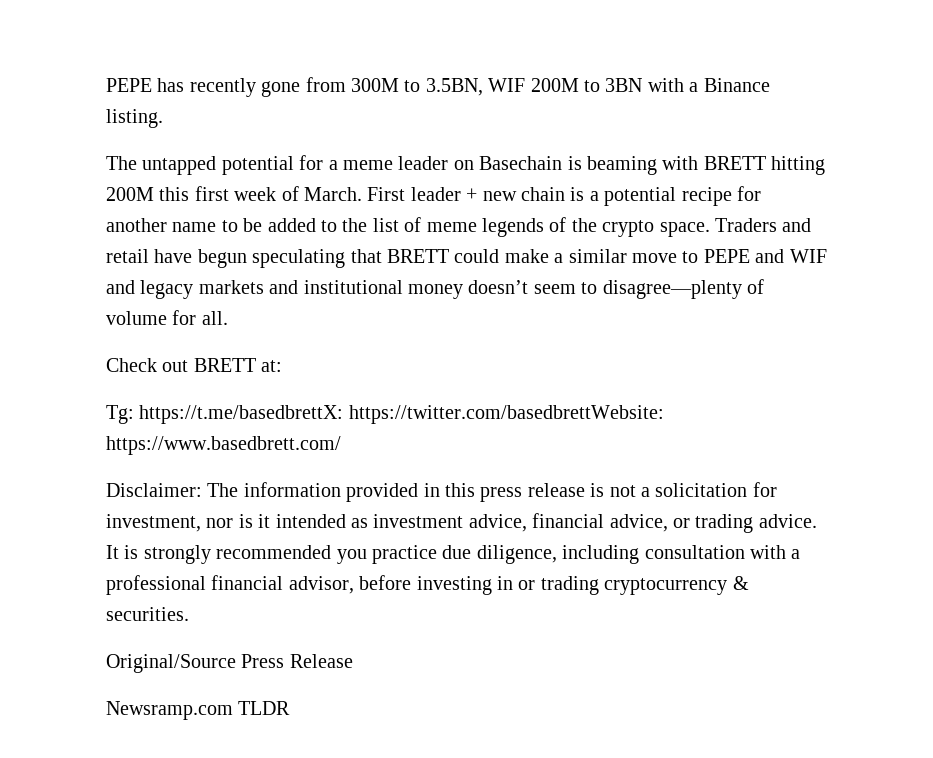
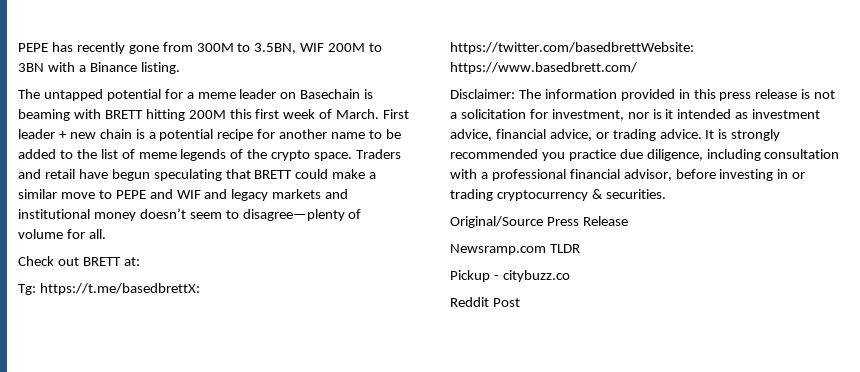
+ Pickup - citybuzz.co
+ Reddit Post

